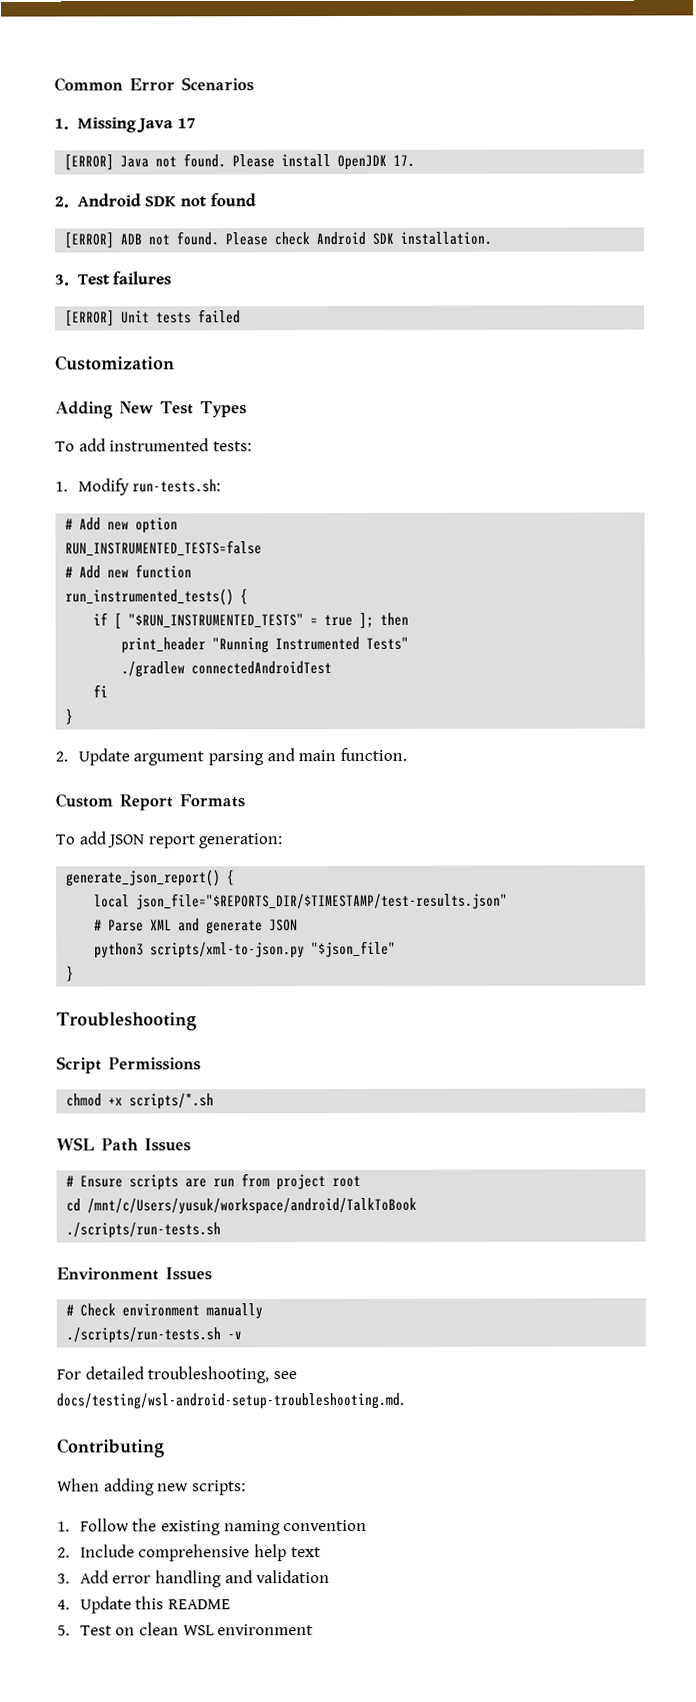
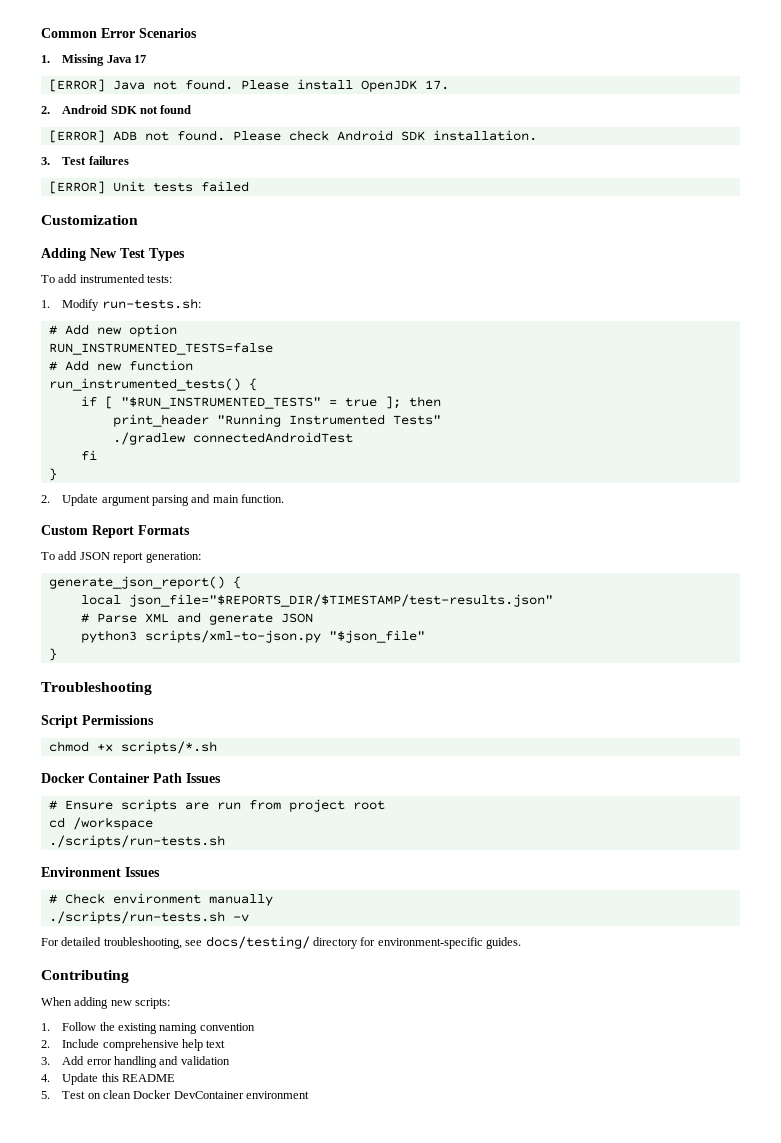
- WSL Path Issues
+ Docker Container Path Issues
- cd /mnt/c/Users/yusuk/workspace/android/TalkToBook
+ cd /workspace
- For detailed troubleshooting, see docs/testing/wsl-android-setup-troubleshooting.md.
+ For detailed troubleshooting, see docs/testing/ directory for environment-specific guides.
- 5. Test on clean WSL environment
+ 5. Test on clean Docker DevContainer environment

